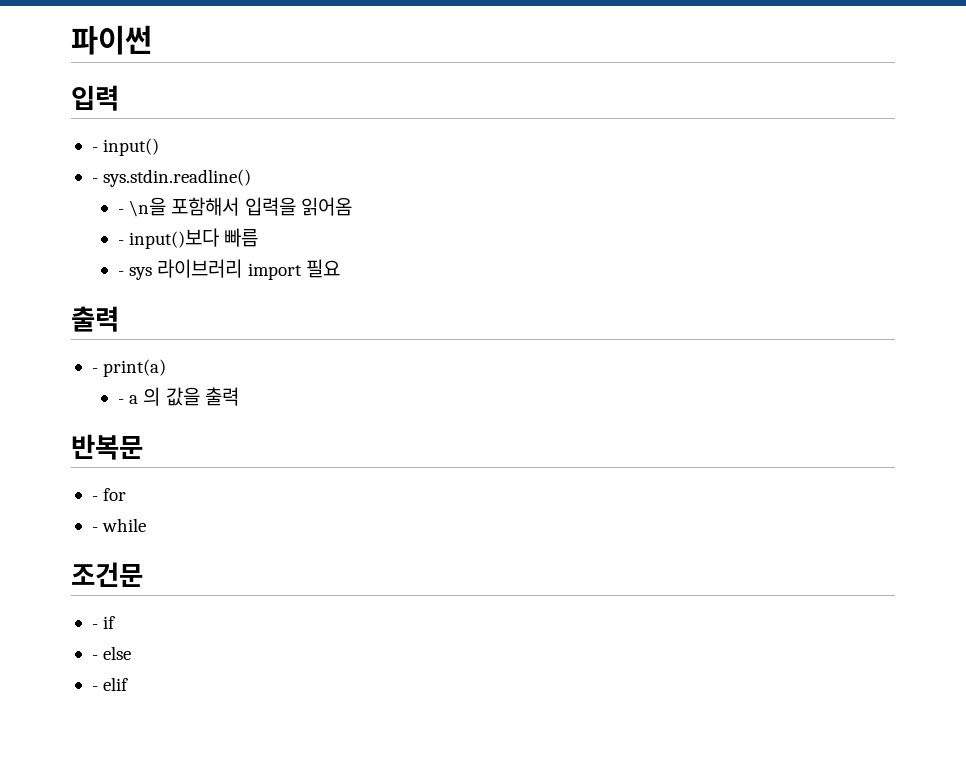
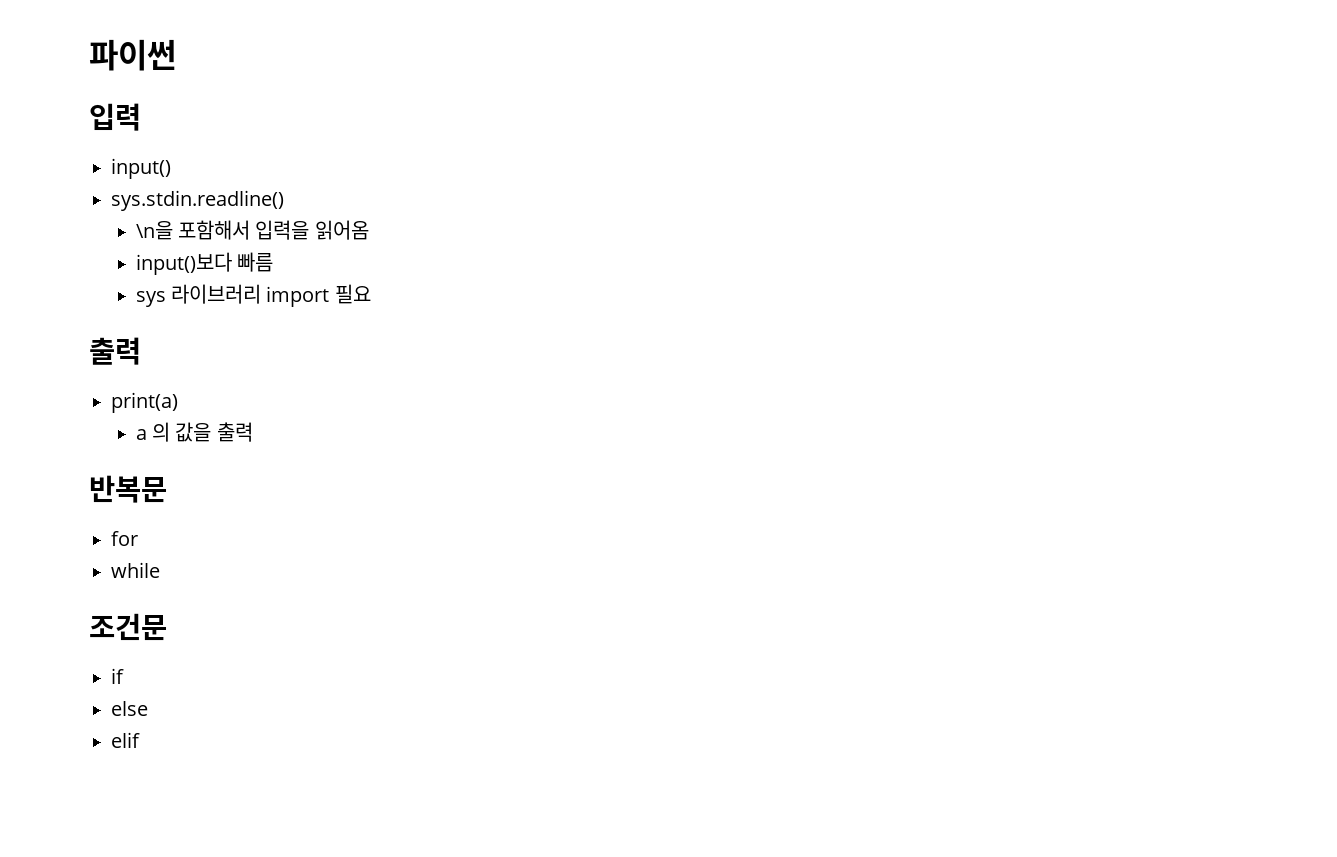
- - input()
+ input()
- - sys.stdin.readline()
+ sys.stdin.readline()
- - \n을 포함해서 입력을 읽어옴
+ \n을 포함해서 입력을 읽어옴
- - input()보다 빠름
+ input()보다 빠름
- - sys 라이브러리 import 필요
+ sys 라이브러리 import 필요
- - print(a)
+ print(a)
- - a 의 값을 출력
+ a 의 값을 출력
- - for
+ for
- - while
+ while
- - if
+ if
- - else
+ else
- - elif
+ elif

